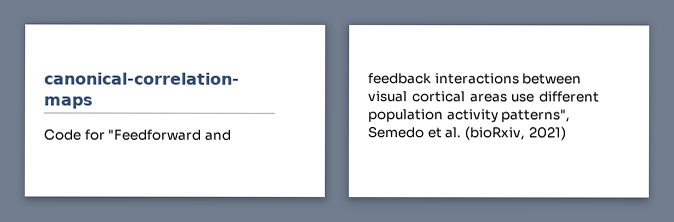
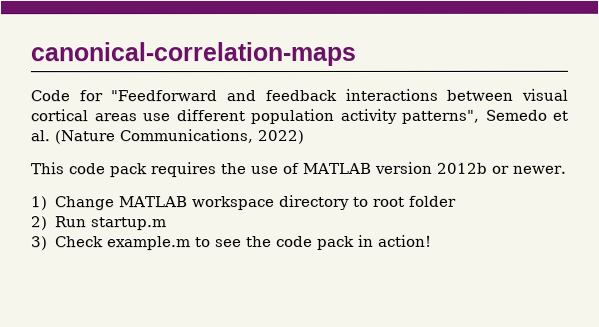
- Code for "Feedforward and feedback interactions between visual cortical areas use different population activity patterns", Semedo et al. (bioRxiv, 2021)
+ Code for "Feedforward and feedback interactions between visual cortical areas use different population activity patterns", Semedo et al. (Nature Communications, 2022)
+ This code pack requires the use of MATLAB version 2012b or newer.
+ 1) Change MATLAB workspace directory to root folder
+ 2) Run startup.m
+ 3) Check example.m to see the code pack in action!

